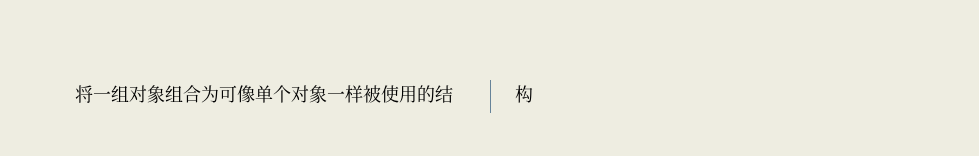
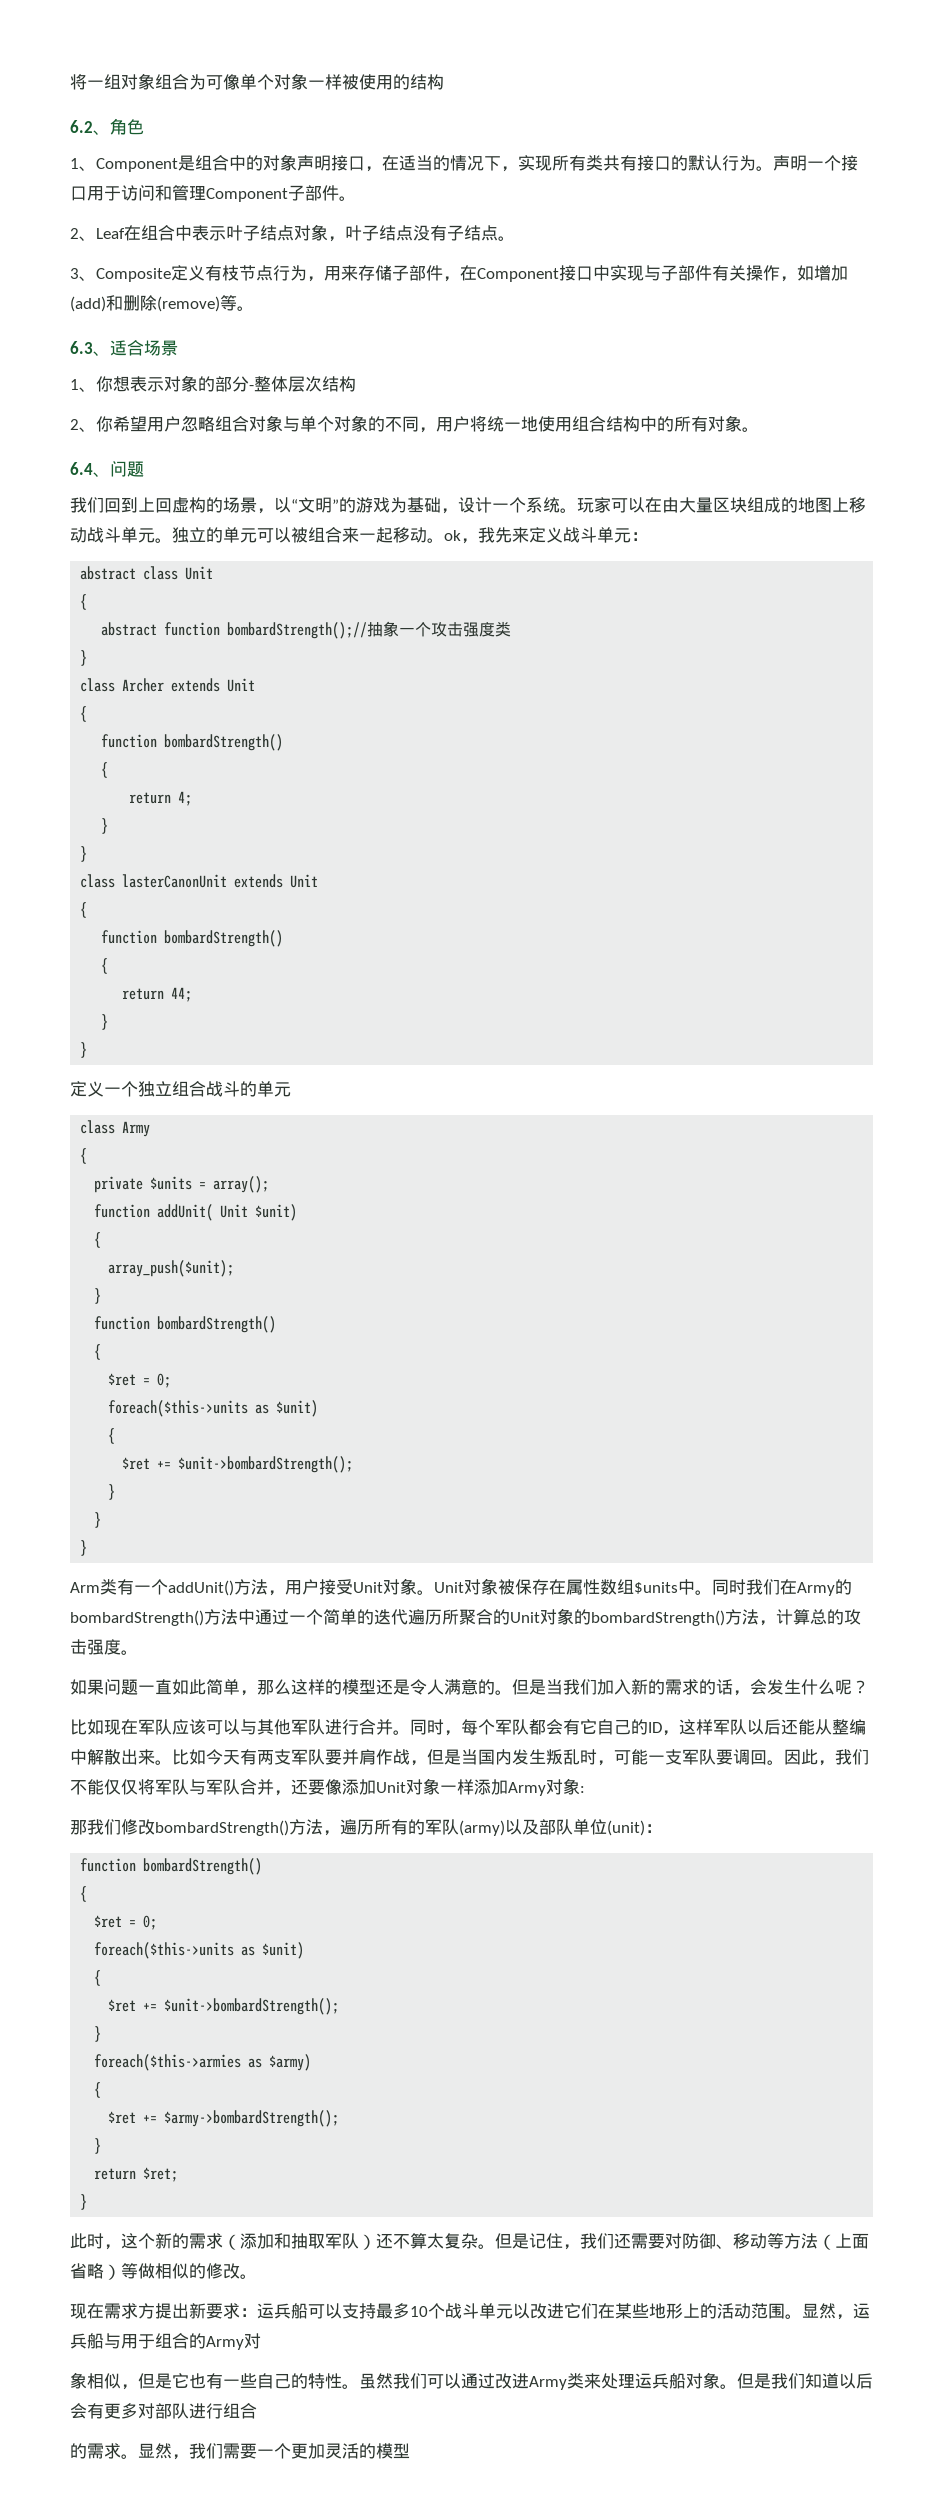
+ 6.2、角色
+ 1、Component是组合中的对象声明接口，在适当的情况下，实现所有类共有接口的默认行为。声明一个接口用于访问和管理Component子部件。
+ 2、Leaf在组合中表示叶子结点对象，叶子结点没有子结点。
+ 3、Composite定义有枝节点行为，用来存储子部件，在Component接口中实现与子部件有关操作，如增加(add)和删除(remove)等。
+ 6.3、适合场景
+ 1、你想表示对象的部分-整体层次结构
+ 2、你希望用户忽略组合对象与单个对象的不同，用户将统一地使用组合结构中的所有对象。
+ 6.4、问题
+ 我们回到上回虚构的场景，以“文明”的游戏为基础，设计一个系统。玩家可以在由大量区块组成的地图上移动战斗单元。独立的单元可以被组合来一起移动。ok，我先来定义战斗单元：
+ abstract class Unit
+ {
+ abstract function bombardStrength();//抽象一个攻击强度类
+ }
+ class Archer extends Unit
+ {
+ function bombardStrength()
+ {
+ return 4;
+ }
+ }
+ class lasterCanonUnit extends Unit
+ {
+ function bombardStrength()
+ {
+ return 44;
+ }
+ }
+ 定义一个独立组合战斗的单元
+ class Army
+ {
+ private $units = array();
+ function addUnit( Unit $unit)
+ {
+ array_push($unit);
+ }
+ function bombardStrength()
+ {
+ $ret = 0;
+ foreach($this->units as $unit)
+ {
+ $ret += $unit->bombardStrength();
+ }
+ }
+ }
+ Arm类有一个addUnit()方法，用户接受Unit对象。Unit对象被保存在属性数组$units中。同时我们在Army的bombardStrength()方法中通过一个简单的迭代遍历所聚合的Unit对象的bombardStrength()方法，计算总的攻击强度。
+ 如果问题一直如此简单，那么这样的模型还是令人满意的。但是当我们加入新的需求的话，会发生什么呢？
+ 比如现在军队应该可以与其他军队进行合并。同时，每个军队都会有它自己的ID，这样军队以后还能从整编中解散出来。比如今天有两支军队要并肩作战，但是当国内发生叛乱时，可能一支军队要调回。因此，我们不能仅仅将军队与军队合并，还要像添加Unit对象一样添加Army对象:
+ 那我们修改bombardStrength()方法，遍历所有的军队(army)以及部队单位(unit)：
+ function bombardStrength()
+ {
+ $ret = 0;
+ foreach($this->units as $unit)
+ {
+ $ret += $unit->bombardStrength();
+ }
+ foreach($this->armies as $army)
+ {
+ $ret += $army->bombardStrength();
+ }
+ return $ret;
+ }
+ 此时，这个新的需求（添加和抽取军队）还不算太复杂。但是记住，我们还需要对防御、移动等方法（上面省略）等做相似的修改。
+ 现在需求方提出新要求：运兵船可以支持最多10个战斗单元以改进它们在某些地形上的活动范围。显然，运兵船与用于组合的Army对
+ 象相似，但是它也有一些自己的特性。虽然我们可以通过改进Army类来处理运兵船对象。但是我们知道以后会有更多对部队进行组合
+ 的需求。显然，我们需要一个更加灵活的模型

